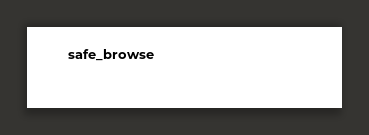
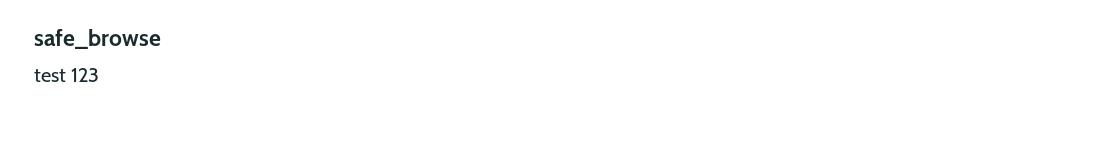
+ test 123

